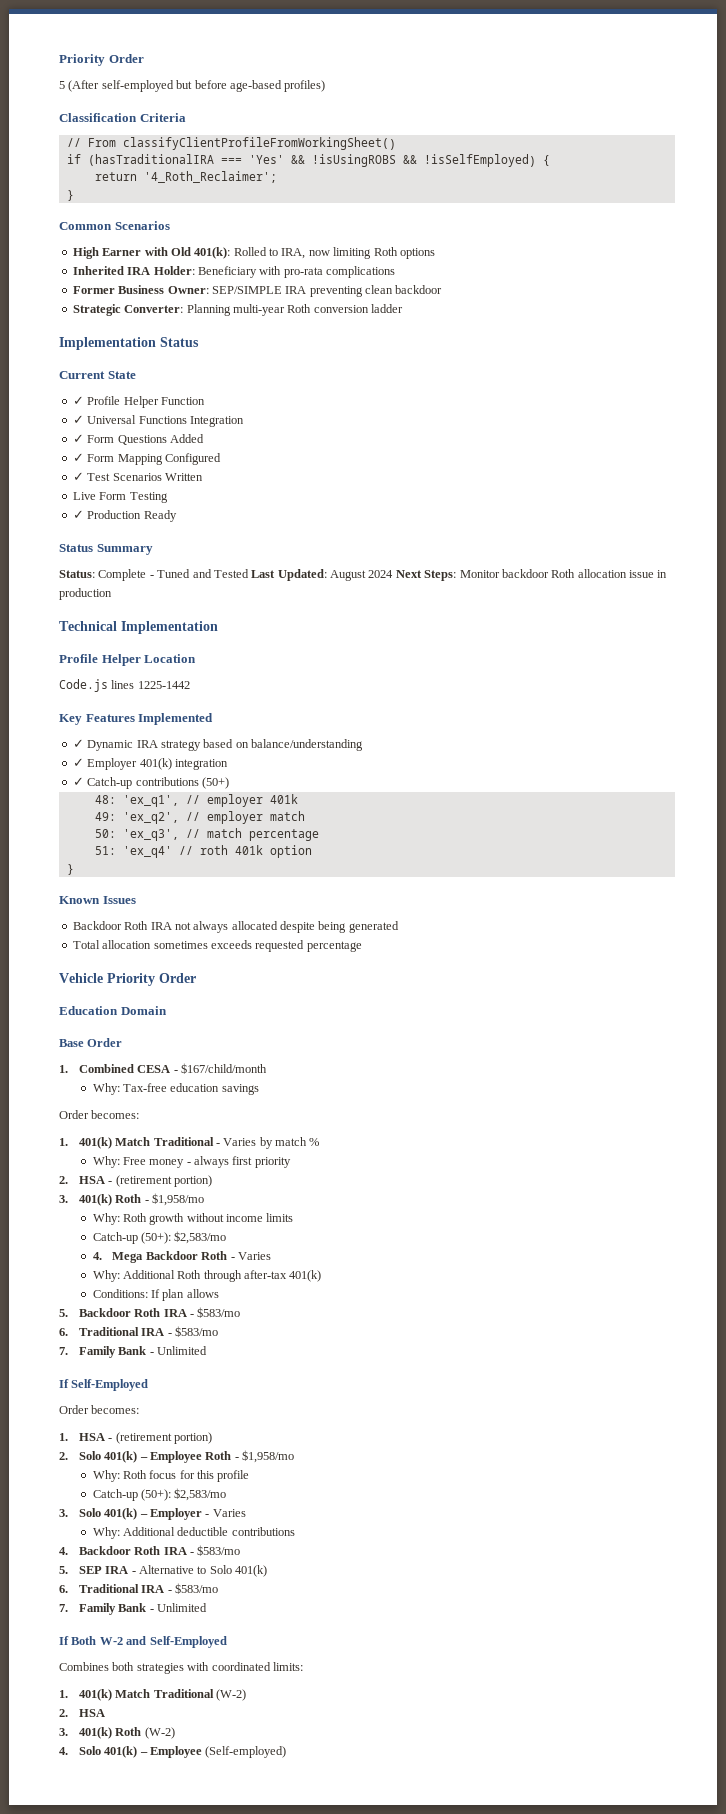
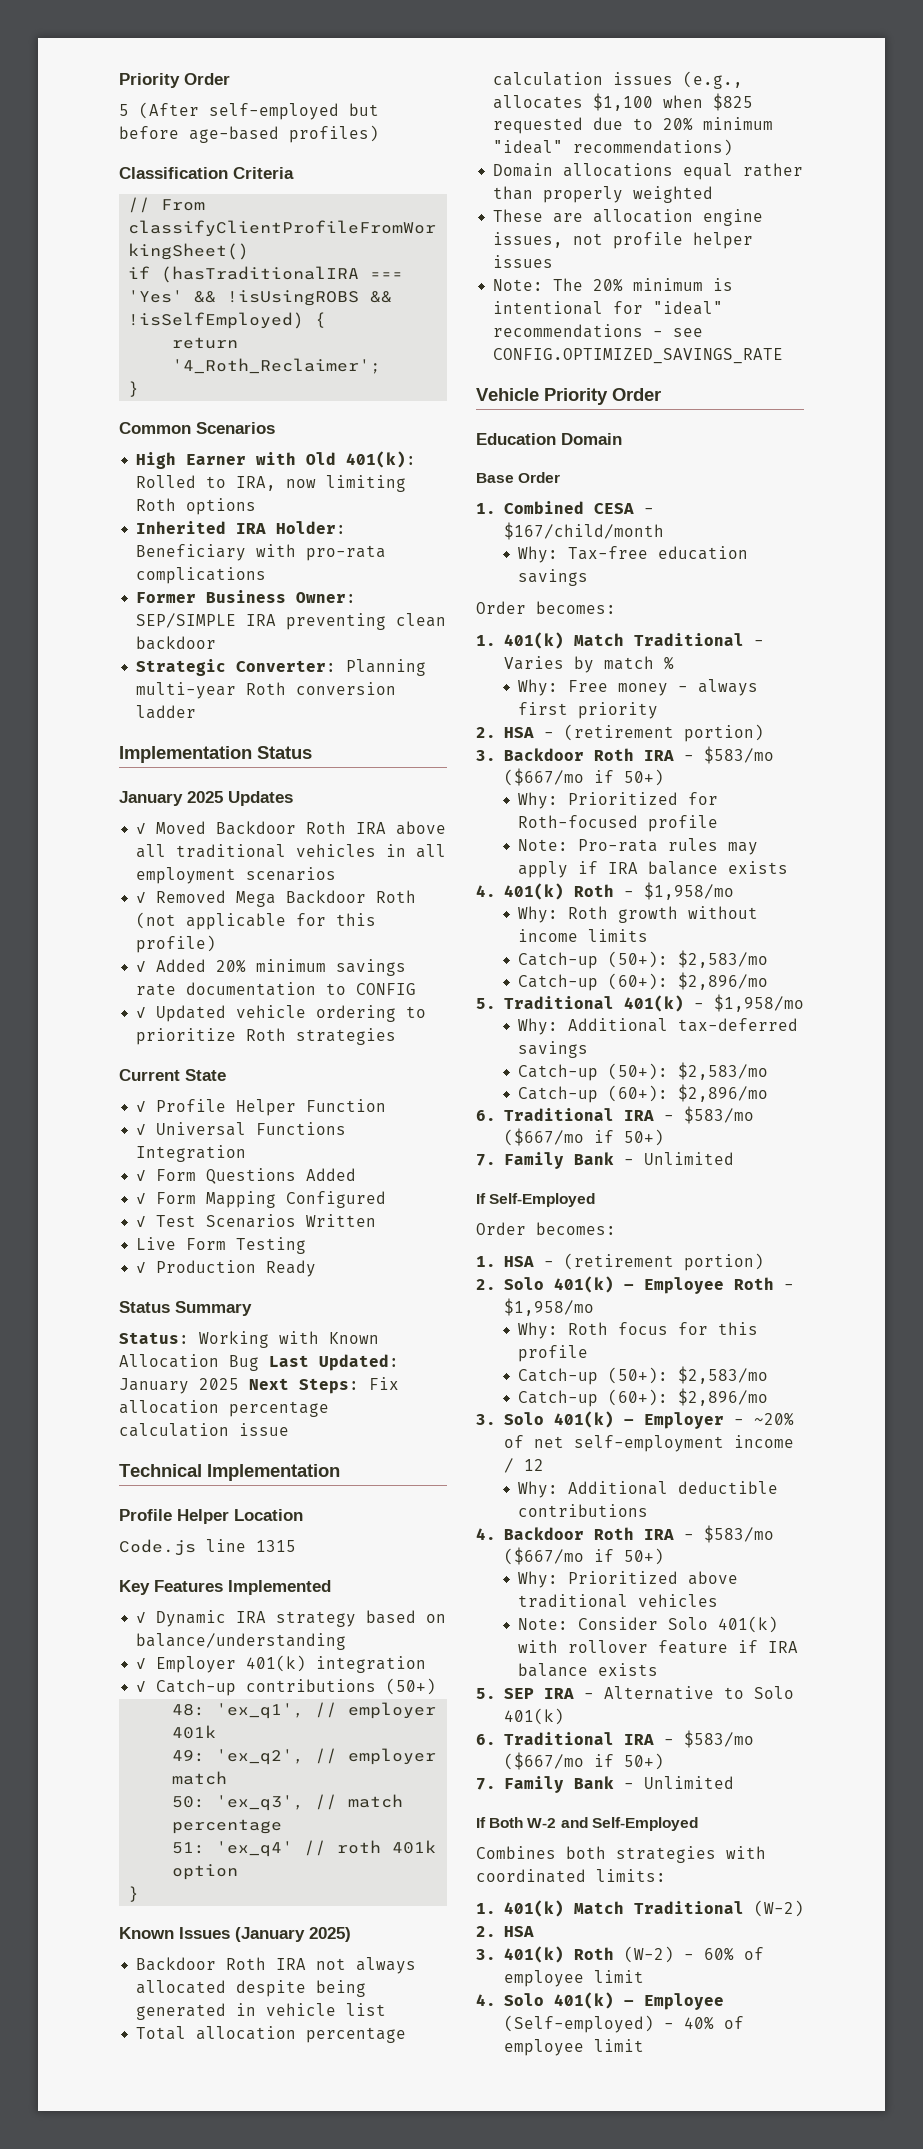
+ January 2025 Updates
+ ✓ Moved Backdoor Roth IRA above all traditional vehicles in all employment scenarios
+ ✓ Removed Mega Backdoor Roth (not applicable for this profile)
+ ✓ Added 20% minimum savings rate documentation to CONFIG
+ ✓ Updated vehicle ordering to prioritize Roth strategies
- Status: Complete - Tuned and Tested Last Updated: August 2024 Next Steps: Monitor backdoor Roth allocation issue in production
+ Status: Working with Known Allocation Bug Last Updated: January 2025 Next Steps: Fix allocation percentage calculation issue
- Code.js lines 1225-1442
+ Code.js line 1315
- Known Issues
+ Known Issues (January 2025)
- Backdoor Roth IRA not always allocated despite being generated
+ Backdoor Roth IRA not always allocated despite being generated in vehicle list
- Total allocation sometimes exceeds requested percentage
+ Total allocation percentage calculation issues (e.g., allocates $1,100 when $825 requested due to 20% minimum "ideal" recommendations)
+ Domain allocations equal rather than properly weighted
+ These are allocation engine issues, not profile helper issues
+ Note: The 20% minimum is intentional for "ideal" recommendations - see CONFIG.OPTIMIZED_SAVINGS_RATE
- 3. 401(k) Roth - $1,958/mo
+ 3. Backdoor Roth IRA - $583/mo ($667/mo if 50+)
+ Why: Prioritized for Roth-focused profile
+ Note: Pro-rata rules may apply if IRA balance exists
+ 4. 401(k) Roth - $1,958/mo
  Why: Roth growth without income limits
  Catch-up (50+): $2,583/mo
- 4. Mega Backdoor Roth - Varies
- Why: Additional Roth through after-tax 401(k)
- Conditions: If plan allows
- 5. Backdoor Roth IRA - $583/mo
- 6. Traditional IRA - $583/mo
+ Catch-up (60+): $2,896/mo
+ 5. Traditional 401(k) - $1,958/mo
+ Why: Additional tax-deferred savings
+ Catch-up (50+): $2,583/mo
+ Catch-up (60+): $2,896/mo
+ 6. Traditional IRA - $583/mo ($667/mo if 50+)
  Why: Roth focus for this profile
  Catch-up (50+): $2,583/mo
+ Catch-up (60+): $2,896/mo
- 3. Solo 401(k) – Employer - Varies
+ 3. Solo 401(k) – Employer - ~20% of net self-employment income / 12
- 4. Backdoor Roth IRA - $583/mo
+ 4. Backdoor Roth IRA - $583/mo ($667/mo if 50+)
+ Why: Prioritized above traditional vehicles
+ Note: Consider Solo 401(k) with rollover feature if IRA balance exists
  5. SEP IRA - Alternative to Solo 401(k)
- 6. Traditional IRA - $583/mo
+ 6. Traditional IRA - $583/mo ($667/mo if 50+)
- 3. 401(k) Roth (W-2)
+ 3. 401(k) Roth (W-2) - 60% of employee limit
- 4. Solo 401(k) – Employee (Self-employed)
+ 4. Solo 401(k) – Employee (Self-employed) - 40% of employee limit

